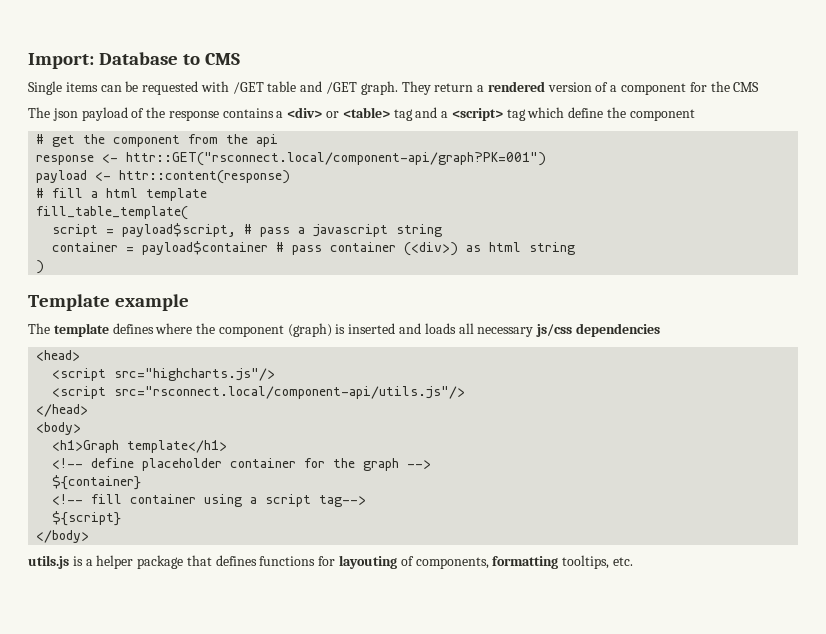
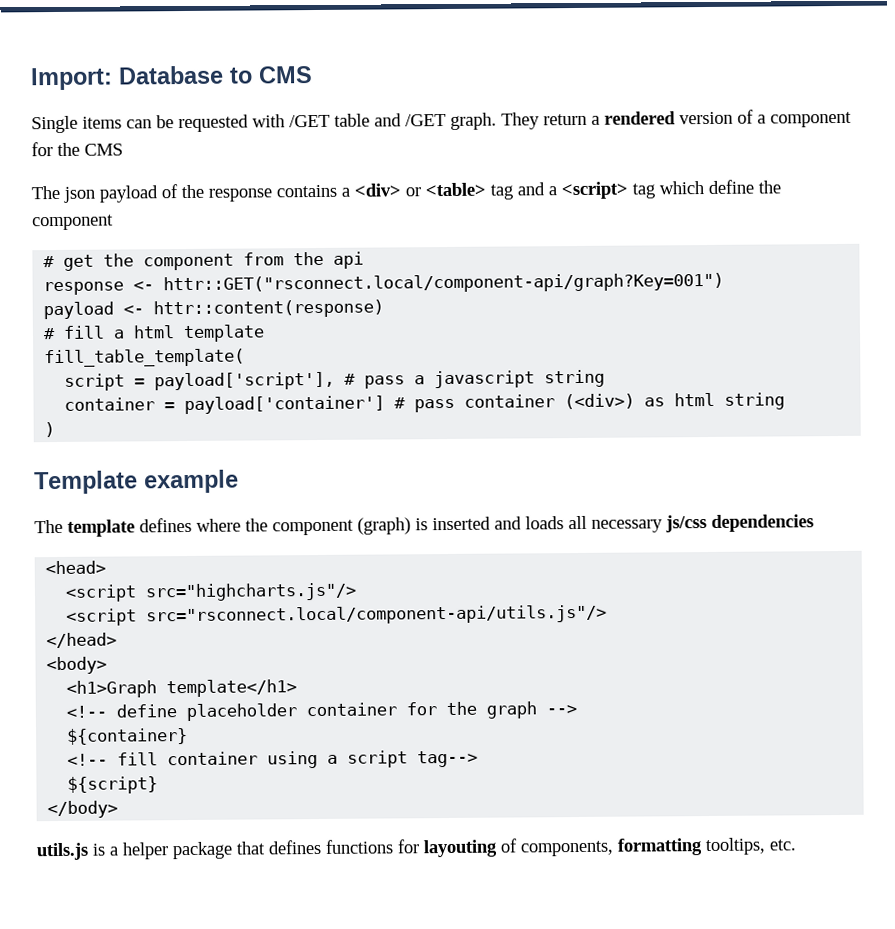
- response <- httr::GET("rsconnect.local/component-api/graph?PK=001")
+ response <- httr::GET("rsconnect.local/component-api/graph?Key=001")
- script = payload$script, # pass a javascript string
+ script = payload['script'], # pass a javascript string
- container = payload$container # pass container (<div>) as html string
+ container = payload['container'] # pass container (<div>) as html string

